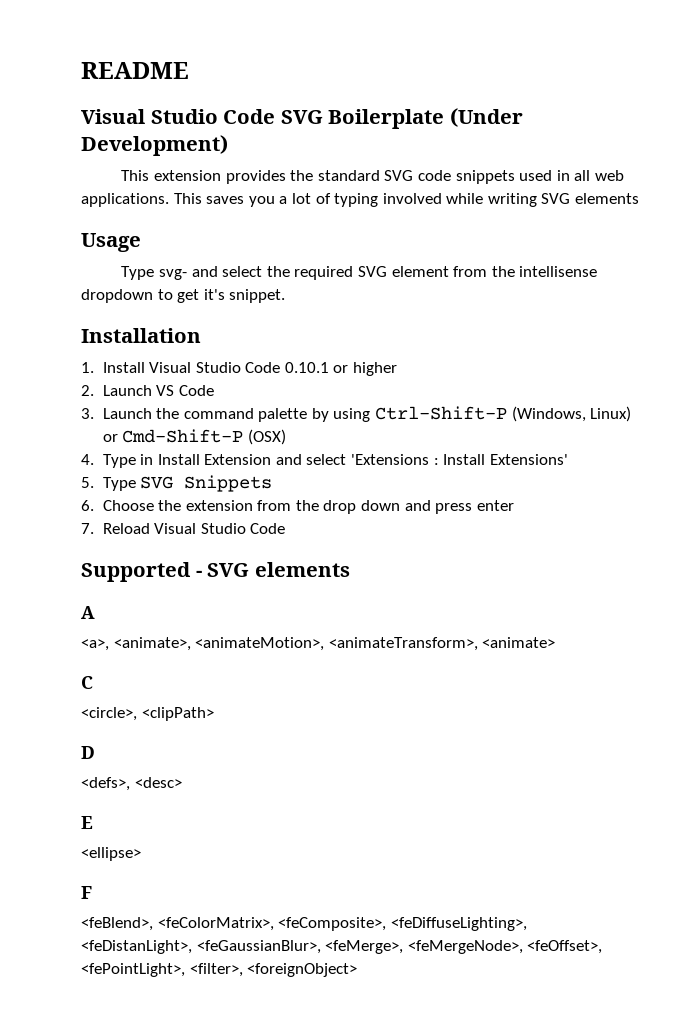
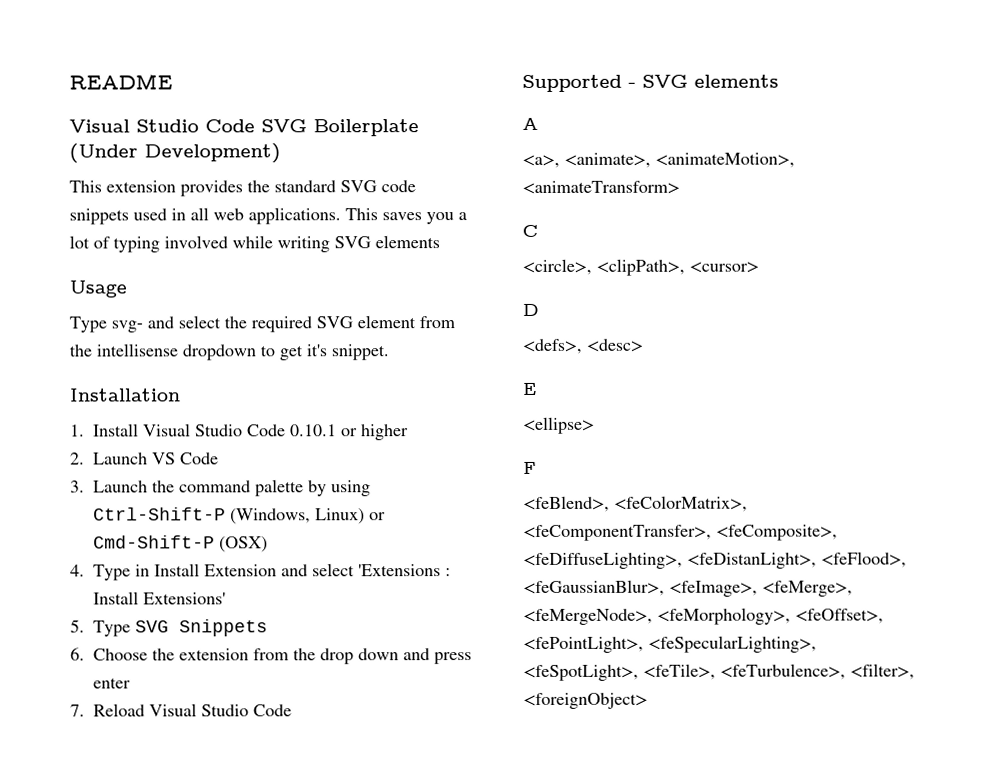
- <a>, <animate>, <animateMotion>, <animateTransform>, <animate>
+ <a>, <animate>, <animateMotion>, <animateTransform>
- <circle>, <clipPath>
+ <circle>, <clipPath>, <cursor>
- <feBlend>, <feColorMatrix>, <feComposite>, <feDiffuseLighting>, <feDistanLight>, <feGaussianBlur>, <feMerge>, <feMergeNode>, <feOffset>, <fePointLight>, <filter>, <foreignObject>
+ <feBlend>, <feColorMatrix>, <feComponentTransfer>, <feComposite>, <feDiffuseLighting>, <feDistanLight>, <feFlood>, <feGaussianBlur>, <feImage>, <feMerge>, <feMergeNode>, <feMorphology>, <feOffset>, <fePointLight>, <feSpecularLighting>, <feSpotLight>, <feTile>, <feTurbulence>, <filter>, <foreignObject>

